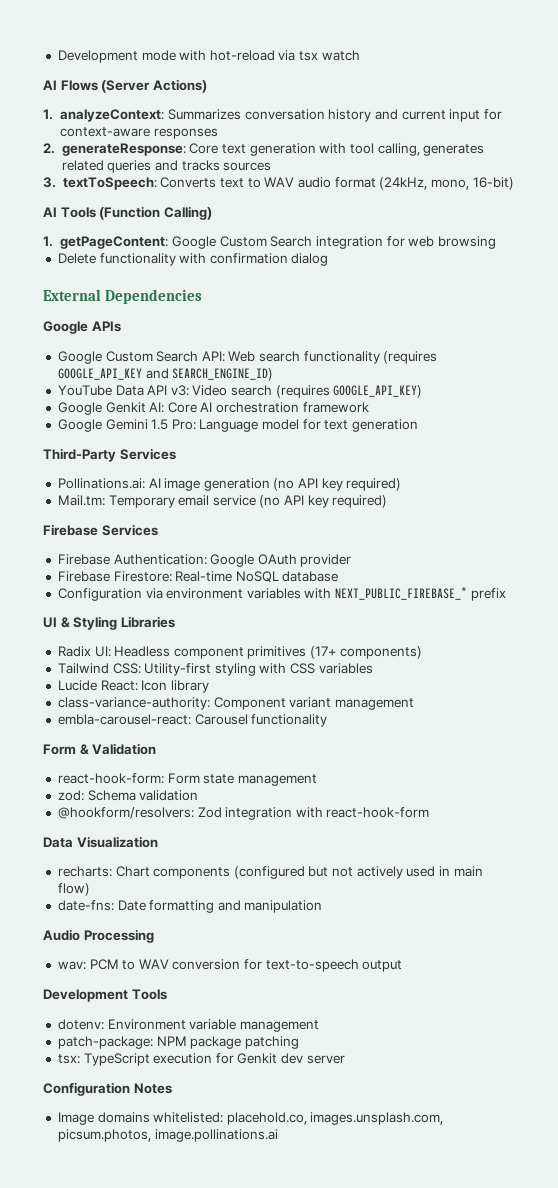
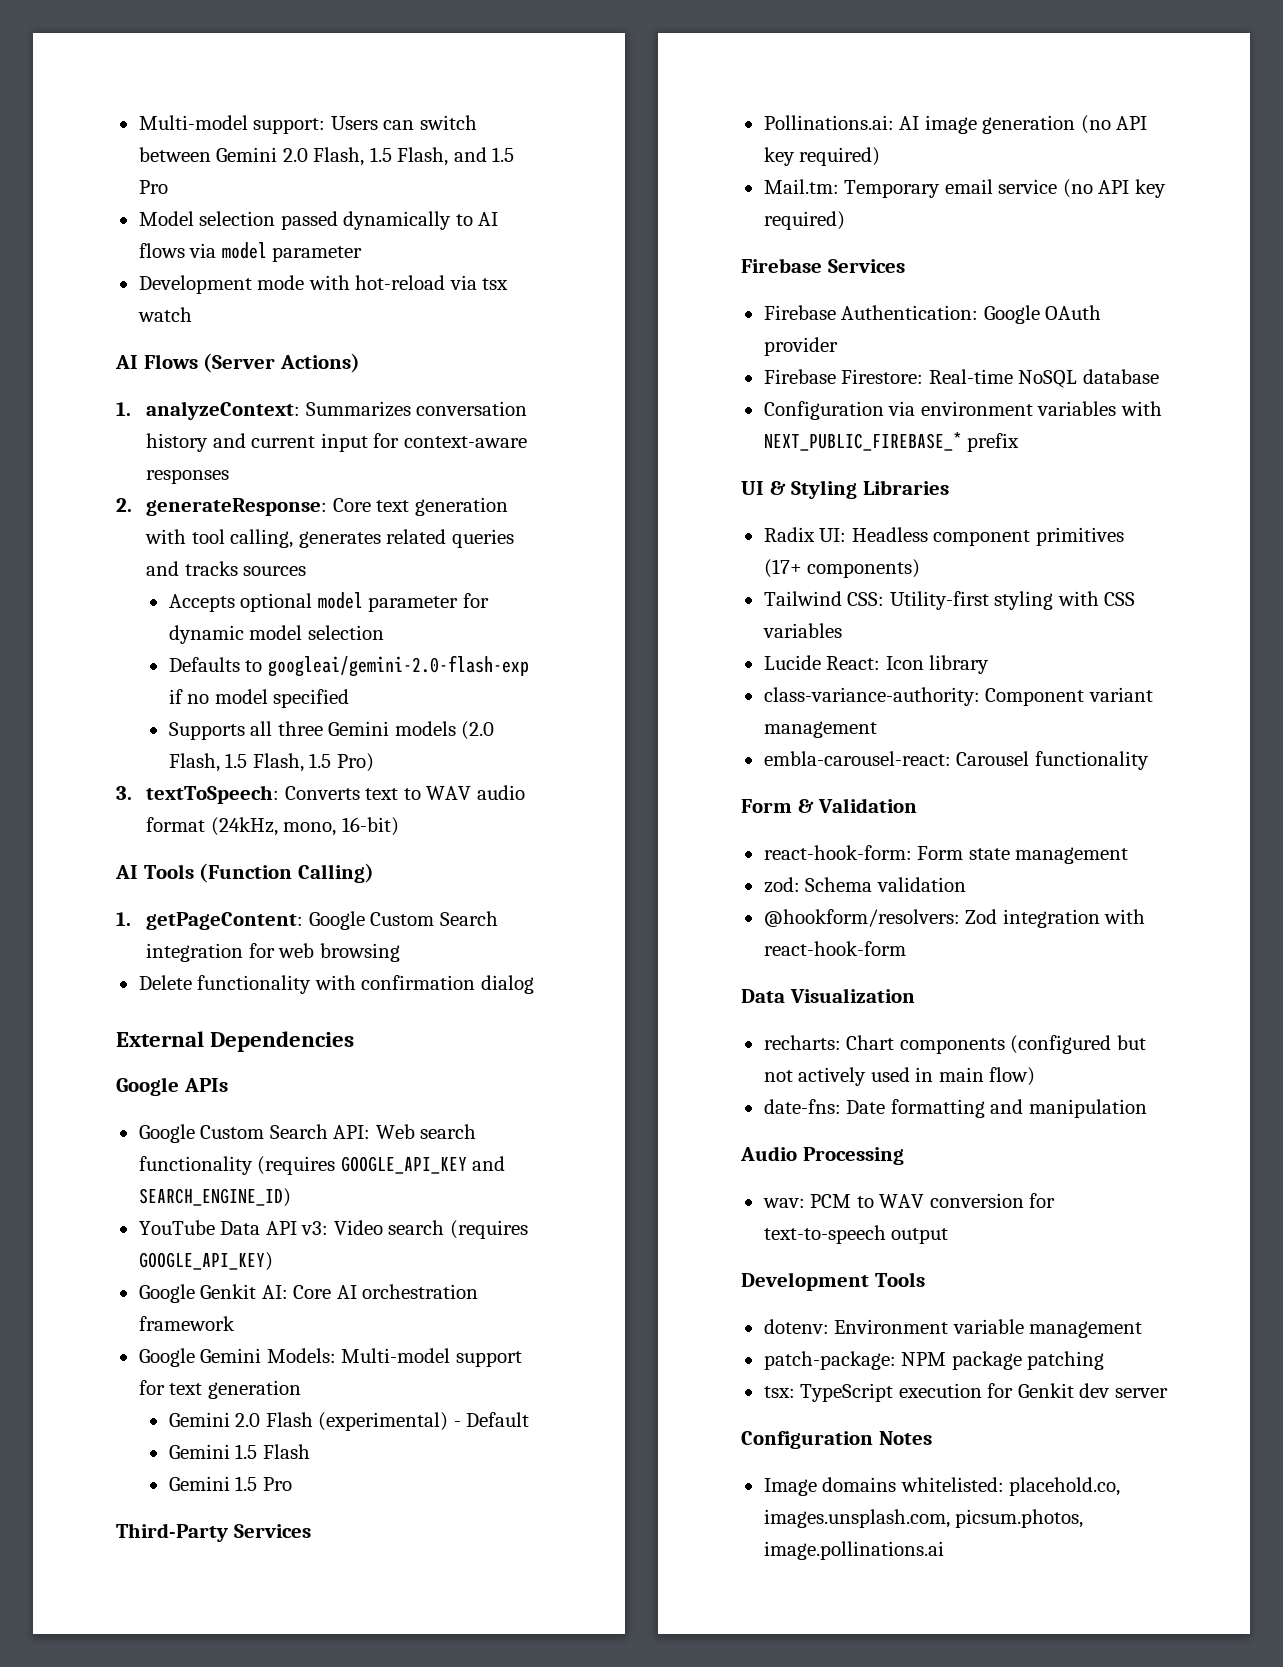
+ Multi-model support: Users can switch between Gemini 2.0 Flash, 1.5 Flash, and 1.5 Pro
+ Model selection passed dynamically to AI flows via model parameter
+ Accepts optional model parameter for dynamic model selection
+ Defaults to googleai/gemini-2.0-flash-exp if no model specified
+ Supports all three Gemini models (2.0 Flash, 1.5 Flash, 1.5 Pro)
- Google Gemini 1.5 Pro: Language model for text generation
+ Google Gemini Models: Multi-model support for text generation
+ Gemini 2.0 Flash (experimental) - Default
+ Gemini 1.5 Flash
+ Gemini 1.5 Pro

